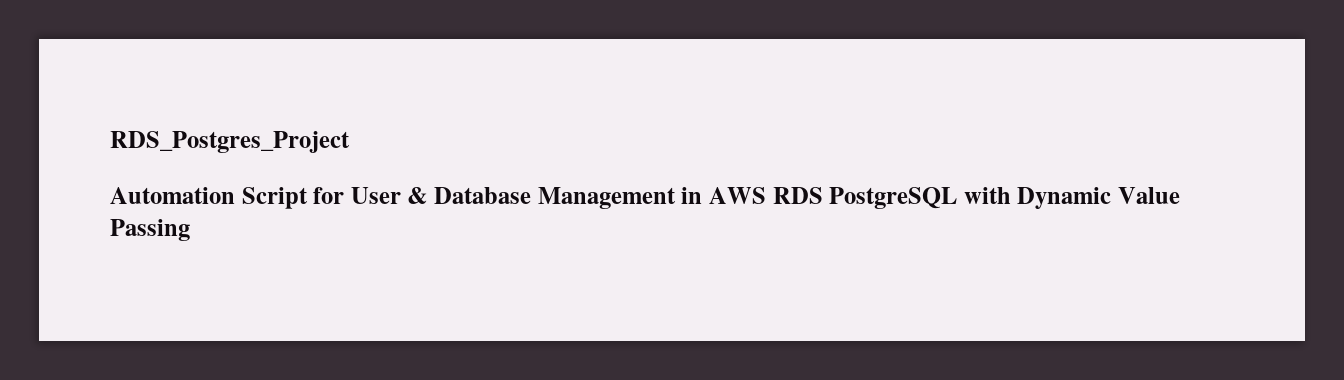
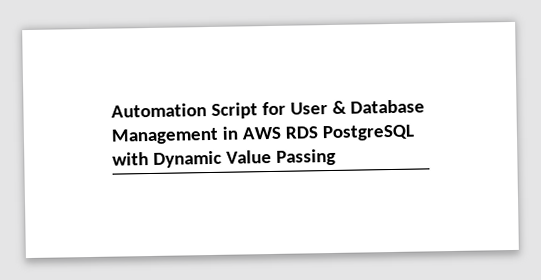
- RDS_Postgres_Project

